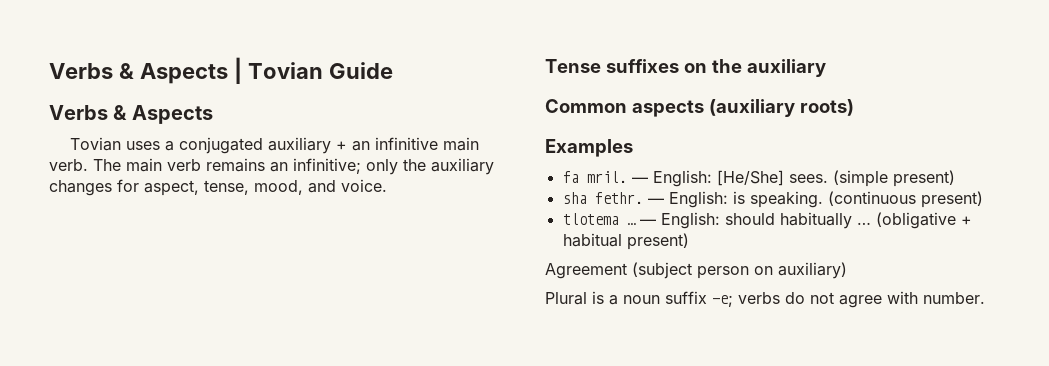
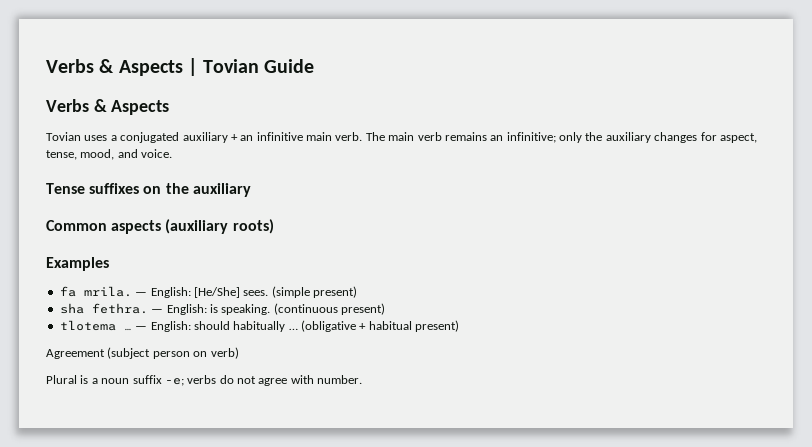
- fa mril.
+ fa mrila.
- sha fethr.
+ sha fethra.
- Agreement (subject person on auxiliary)
+ Agreement (subject person on verb)

